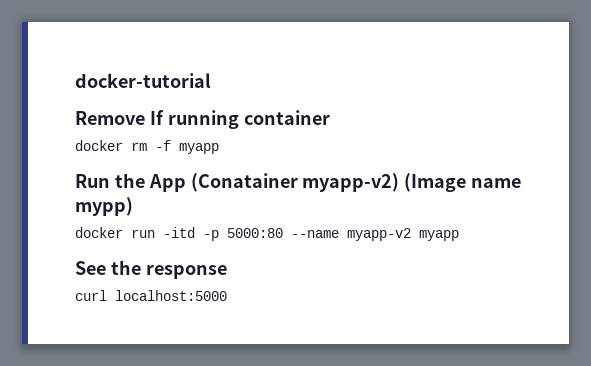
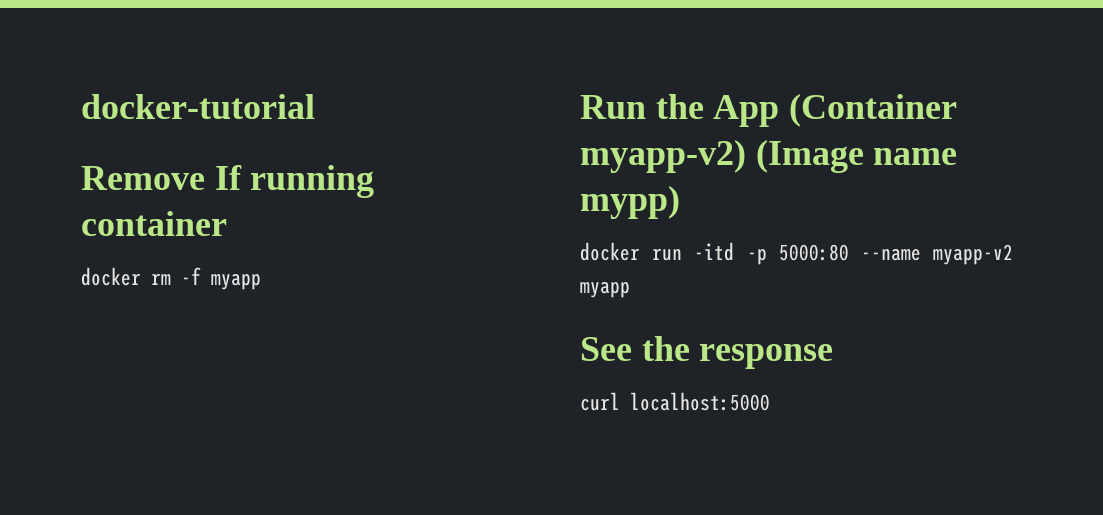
- Run the App (Conatainer myapp-v2) (Image name mypp)
+ Run the App (Container myapp-v2) (Image name mypp)

